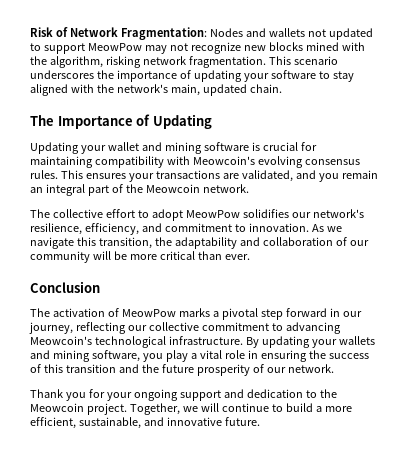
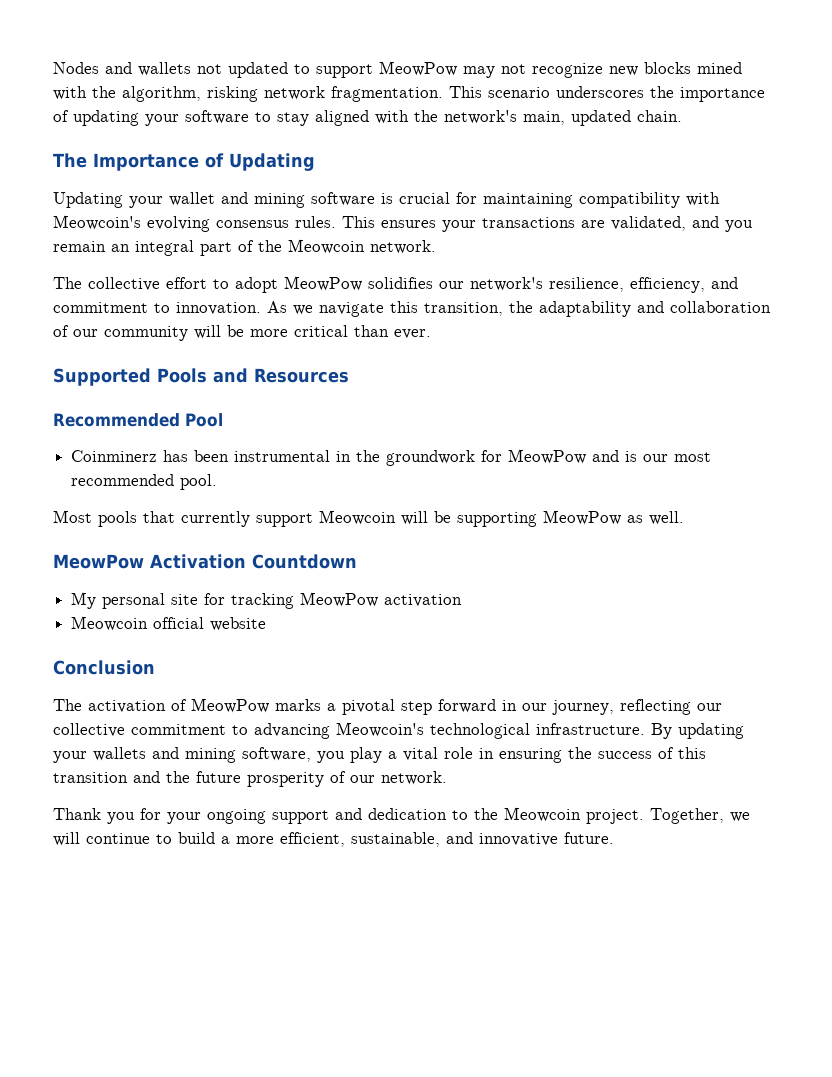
- Risk of Network Fragmentation: Nodes and wallets not updated to support MeowPow may not recognize new blocks mined with the algorithm, risking network fragmentation.
+ Nodes and wallets not updated to support MeowPow may not recognize new blocks mined with the algorithm, risking network fragmentation.
+ Supported Pools and Resources
+ Recommended Pool
+ Coinminerz has been instrumental in the groundwork for MeowPow and is our most recommended pool.
+ Most pools that currently support Meowcoin will be supporting MeowPow as well.
+ MeowPow Activation Countdown
+ My personal site for tracking MeowPow activation
+ Meowcoin official website

